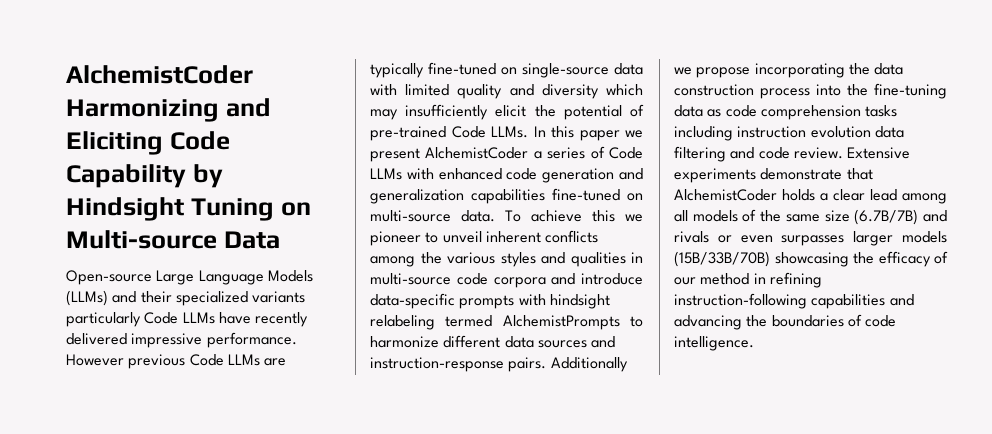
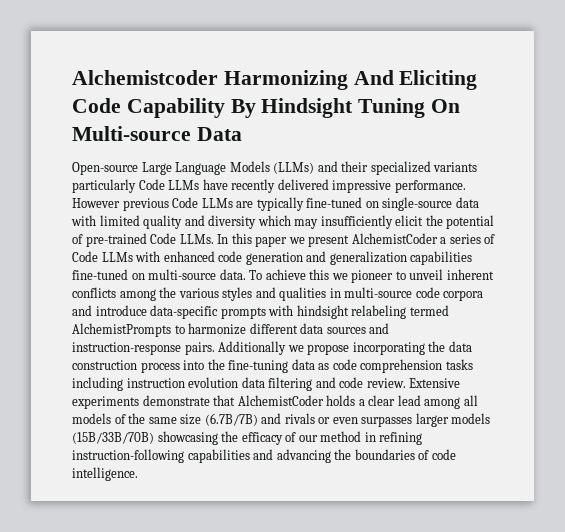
- AlchemistCoder Harmonizing and Eliciting Code Capability by Hindsight Tuning on Multi-source Data
+ Alchemistcoder Harmonizing And Eliciting Code Capability By Hindsight Tuning On Multi-source Data

